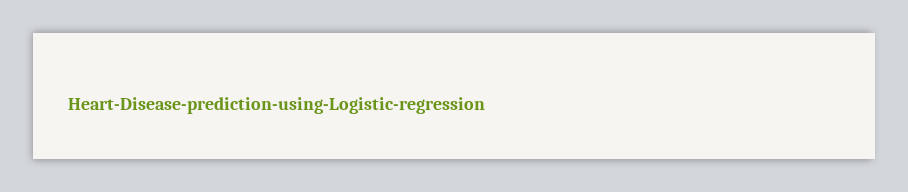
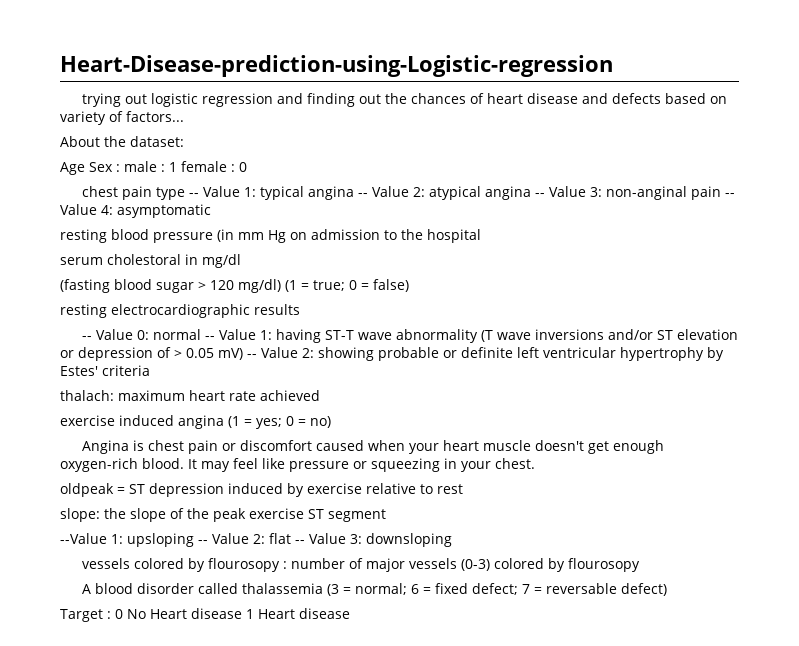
+ trying out logistic regression and finding out the chances of heart disease and defects based on variety of factors...
+ About the dataset:
+ Age Sex : male : 1 female : 0
+ chest pain type -- Value 1: typical angina -- Value 2: atypical angina -- Value 3: non-anginal pain -- Value 4: asymptomatic
+ resting blood pressure (in mm Hg on admission to the hospital
+ serum cholestoral in mg/dl
+ (fasting blood sugar > 120 mg/dl) (1 = true; 0 = false)
+ resting electrocardiographic results
+ -- Value 0: normal -- Value 1: having ST-T wave abnormality (T wave inversions and/or ST elevation or depression of > 0.05 mV) -- Value 2: showing probable or definite left ventricular hypertrophy by Estes' criteria
+ thalach: maximum heart rate achieved
+ exercise induced angina (1 = yes; 0 = no)
+ Angina is chest pain or discomfort caused when your heart muscle doesn't get enough oxygen-rich blood. It may feel like pressure or squeezing in your chest.
+ oldpeak = ST depression induced by exercise relative to rest
+ slope: the slope of the peak exercise ST segment
+ --Value 1: upsloping -- Value 2: flat -- Value 3: downsloping
+ vessels colored by flourosopy : number of major vessels (0-3) colored by flourosopy
+ A blood disorder called thalassemia (3 = normal; 6 = fixed defect; 7 = reversable defect)
+ Target : 0 No Heart disease 1 Heart disease

